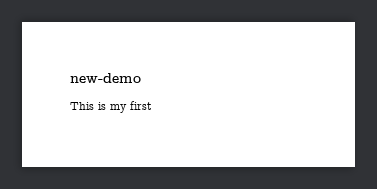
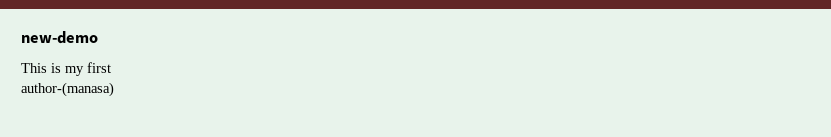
+ author-(manasa)

